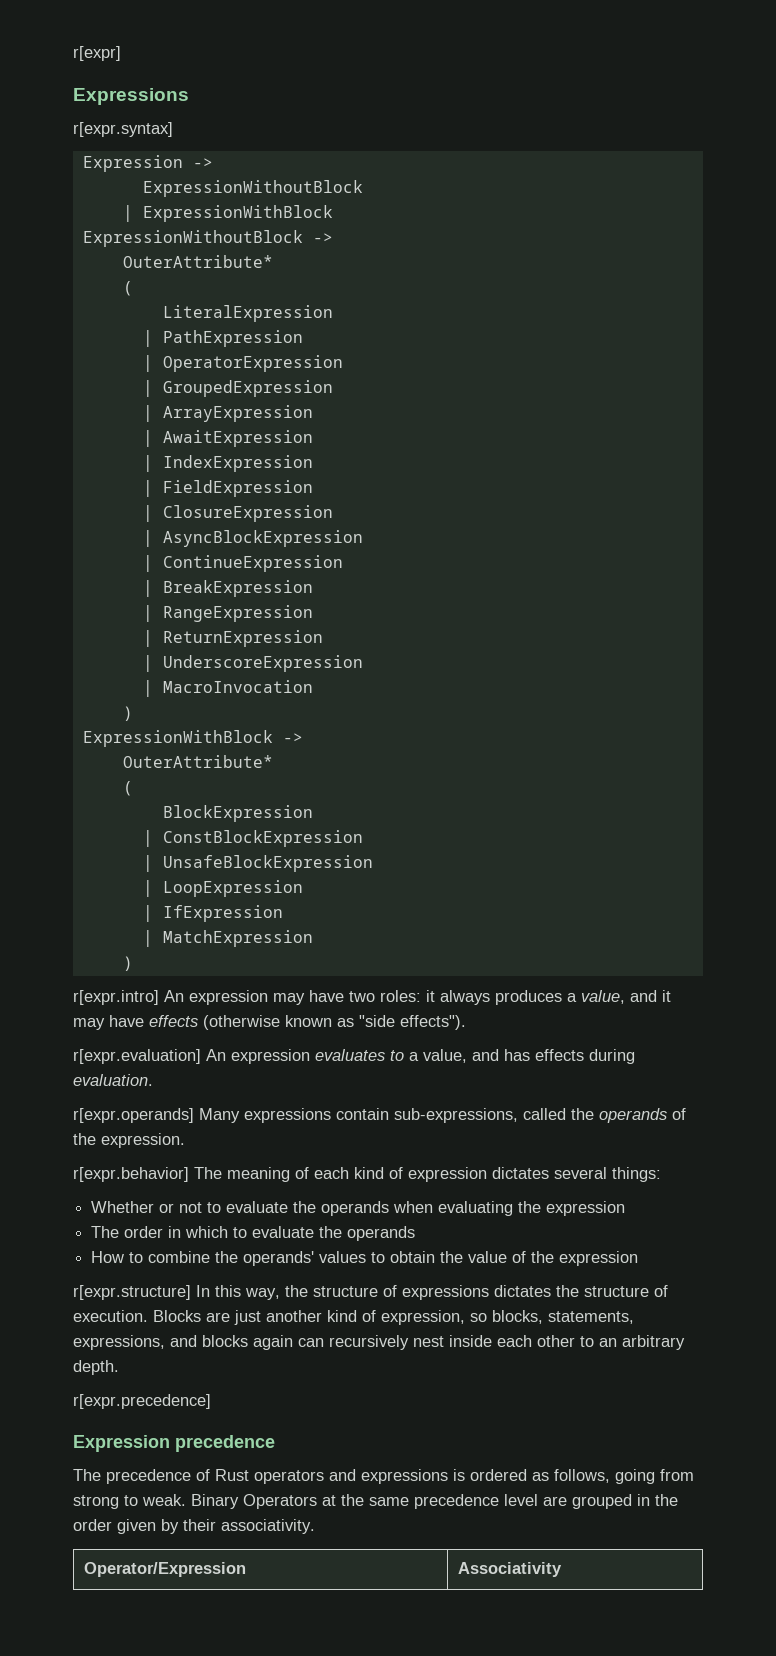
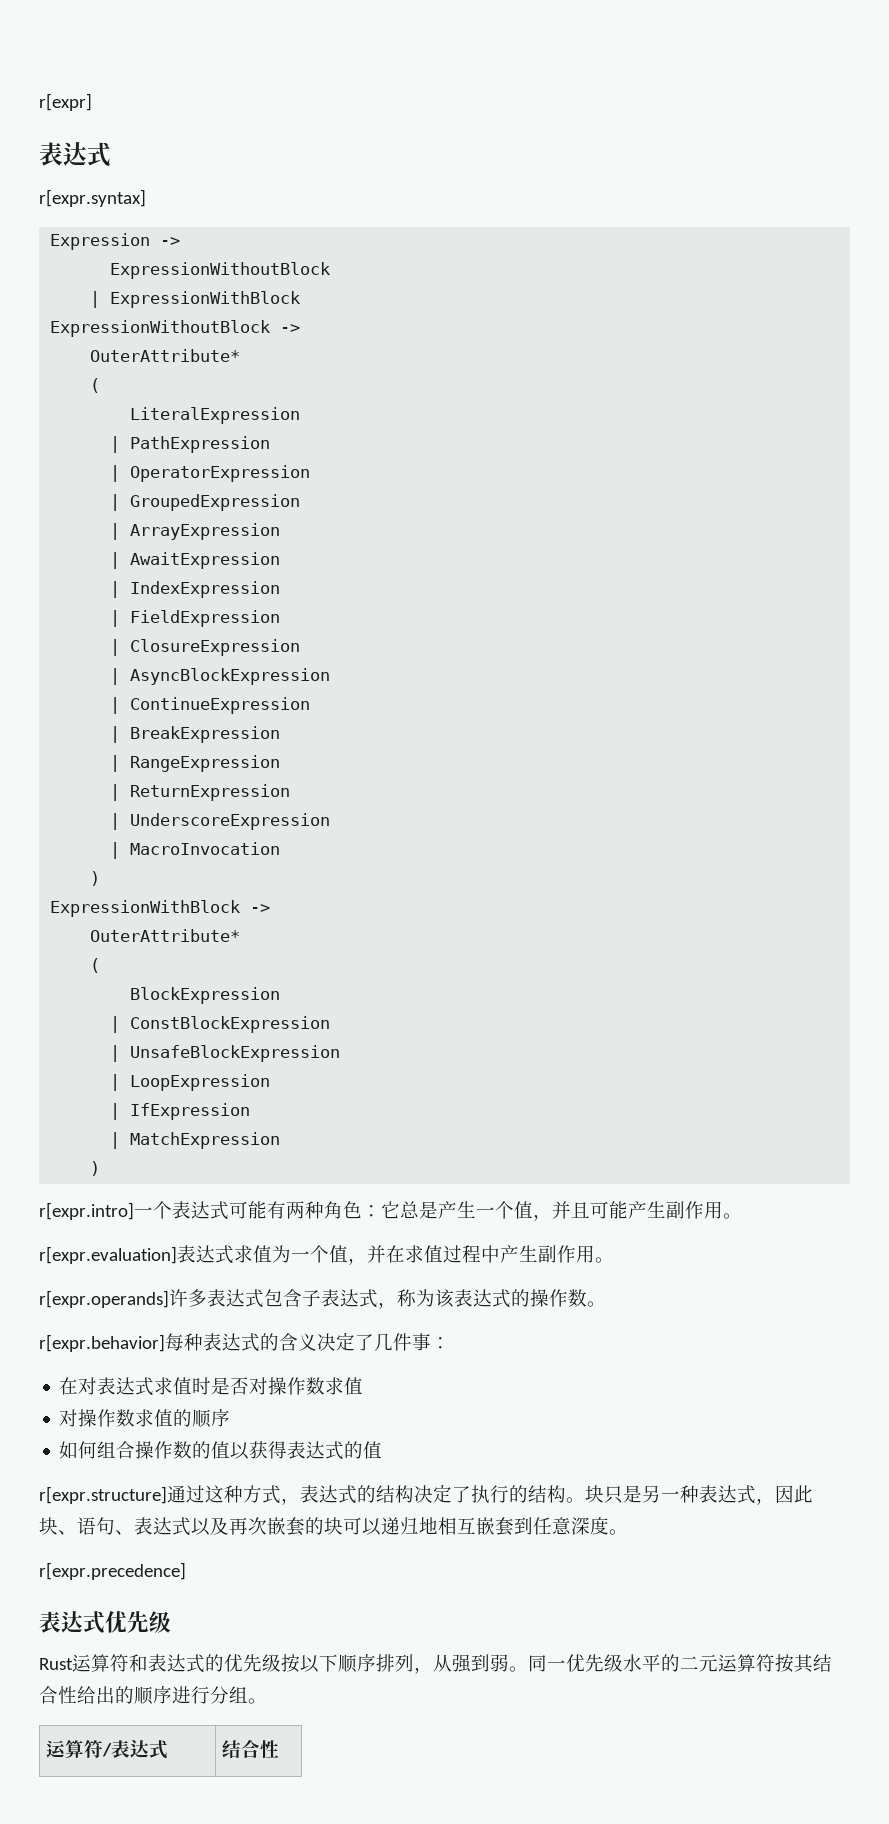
  r[expr]
- Expressions
+ 表达式
- r[expr.intro] An expression may have two roles: it always produces a value, and it may have effects (otherwise known as "side effects").
- r[expr.evaluation] An expression evaluates to a value, and has effects during evaluation.
- r[expr.operands] Many expressions contain sub-expressions, called the operands of the expression.
- r[expr.behavior] The meaning of each kind of expression dictates several things:
- Whether or not to evaluate the operands when evaluating the expression
- The order in which to evaluate the operands
- How to combine the operands' values to obtain the value of the expression
- r[expr.structure] In this way, the structure of expressions dictates the structure of execution. Blocks are just another kind of expression, so blocks, statements, expressions, and blocks again can recursively nest inside each other to an arbitrary depth.
+ r[expr.intro]一个表达式可能有两种角色：它总是产生一个值，并且可能产生副作用。
+ r[expr.evaluation]表达式求值为一个值，并在求值过程中产生副作用。
+ r[expr.operands]许多表达式包含子表达式，称为该表达式的操作数。
+ r[expr.behavior]每种表达式的含义决定了几件事：
+ 在对表达式求值时是否对操作数求值
+ 对操作数求值的顺序
+ 如何组合操作数的值以获得表达式的值
+ r[expr.structure]通过这种方式，表达式的结构决定了执行的结构。块只是另一种表达式，因此块、语句、表达式以及再次嵌套的块可以递归地相互嵌套到任意深度。
  r[expr.precedence]
- Expression precedence
- The precedence of Rust operators and expressions is ordered as follows, going from strong to weak. Binary Operators at the same precedence level are grouped in the order given by their associativity.
- Operator/Expression | Associativity
+ 表达式优先级
+ Rust运算符和表达式的优先级按以下顺序排列，从强到弱。同一优先级水平的二元运算符按其结合性给出的顺序进行分组。
+ 运算符/表达式 | 结合性

